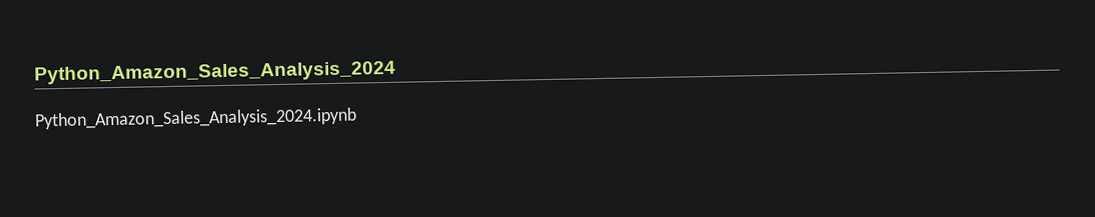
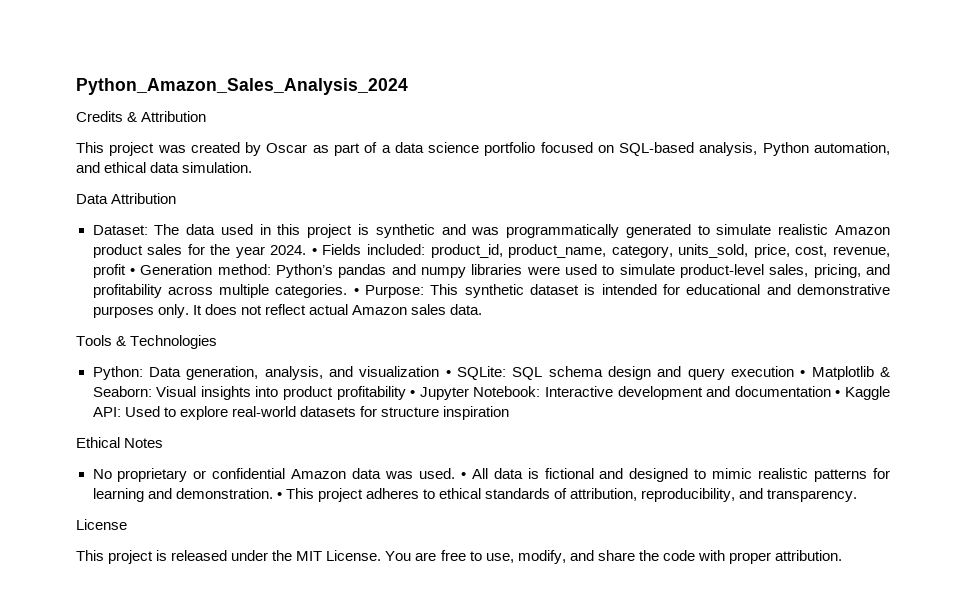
- Python_Amazon_Sales_Analysis_2024.ipynb
+ Credits & Attribution
+ This project was created by Oscar as part of a data science portfolio focused on SQL-based analysis, Python automation, and ethical data simulation.
+ Data Attribution
+ Dataset: The data used in this project is synthetic and was programmatically generated to simulate realistic Amazon product sales for the year 2024. • Fields included: product_id, product_name, category, units_sold, price, cost, revenue, profit • Generation method: Python’s pandas and numpy libraries were used to simulate product-level sales, pricing, and profitability across multiple categories. • Purpose: This synthetic dataset is intended for educational and demonstrative purposes only. It does not reflect actual Amazon sales data.
+ Tools & Technologies
+ Python: Data generation, analysis, and visualization • SQLite: SQL schema design and query execution • Matplotlib & Seaborn: Visual insights into product profitability • Jupyter Notebook: Interactive development and documentation • Kaggle API: Used to explore real-world datasets for structure inspiration
+ Ethical Notes
+ No proprietary or confidential Amazon data was used. • All data is fictional and designed to mimic realistic patterns for learning and demonstration. • This project adheres to ethical standards of attribution, reproducibility, and transparency.
+ License
+ This project is released under the MIT License. You are free to use, modify, and share the code with proper attribution.

